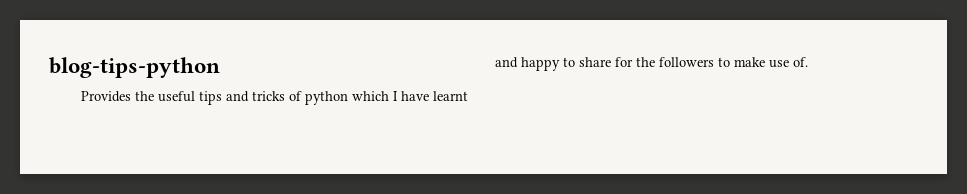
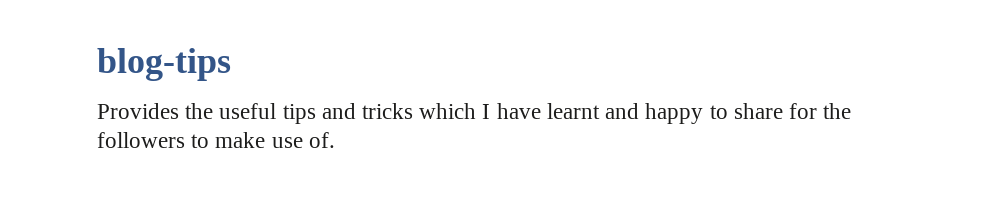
- blog-tips-python
+ blog-tips
- Provides the useful tips and tricks of python which I have learnt and happy to share for the followers to make use of.
+ Provides the useful tips and tricks which I have learnt and happy to share for the followers to make use of.

